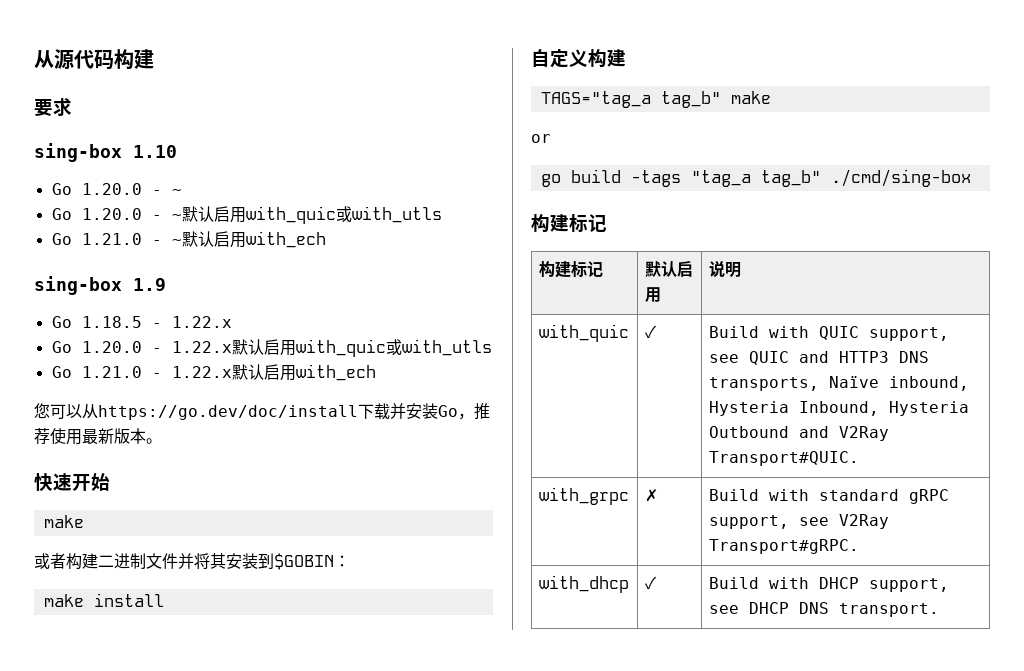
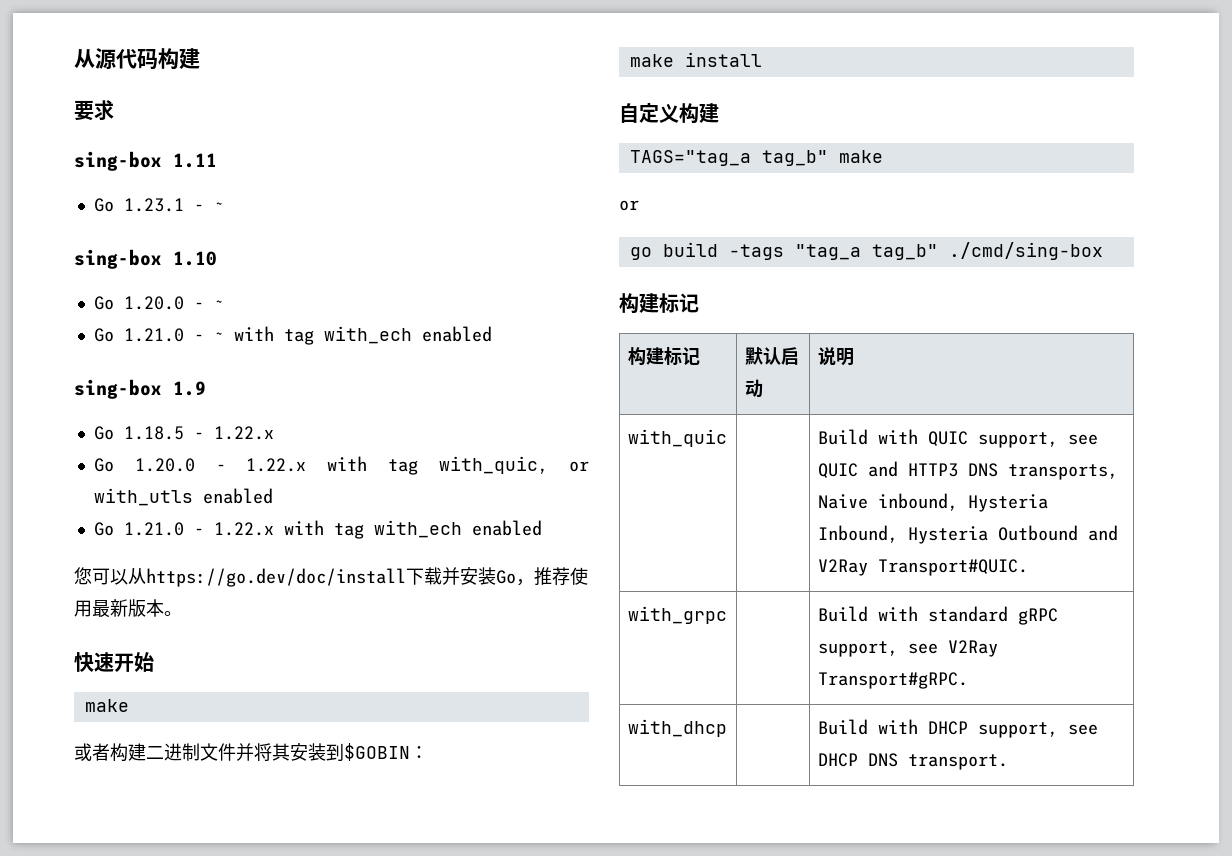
+ sing-box 1.11
+ Go 1.23.1 - ~
- Go 1.20.0 - ~默认启用with_quic或with_utls
- Go 1.21.0 - ~默认启用with_ech
+ Go 1.21.0 - ~ with tag with_ech enabled
- Go 1.20.0 - 1.22.x默认启用with_quic或with_utls
+ Go 1.20.0 - 1.22.x with tag with_quic, or with_utls enabled
- Go 1.21.0 - 1.22.x默认启用with_ech
+ Go 1.21.0 - 1.22.x with tag with_ech enabled
- 构建标记 | 默认启用 | 说明
+ 构建标记 | 默认启动 | 说明
- with_quic | ✓ | Build with QUIC support, see QUIC and HTTP3 DNS transports, Naïve inbound, Hysteria Inbound, Hysteria Outbound and V2Ray Transport#QUIC.
+ with_quic | | Build with QUIC support, see QUIC and HTTP3 DNS transports, Naive inbound, Hysteria Inbound, Hysteria Outbound and V2Ray Transport#QUIC.
- with_grpc | ✗ | Build with standard gRPC support, see V2Ray Transport#gRPC.
+ with_grpc | | Build with standard gRPC support, see V2Ray Transport#gRPC.
- with_dhcp | ✓ | Build with DHCP support, see DHCP DNS transport.
+ with_dhcp | | Build with DHCP support, see DHCP DNS transport.

